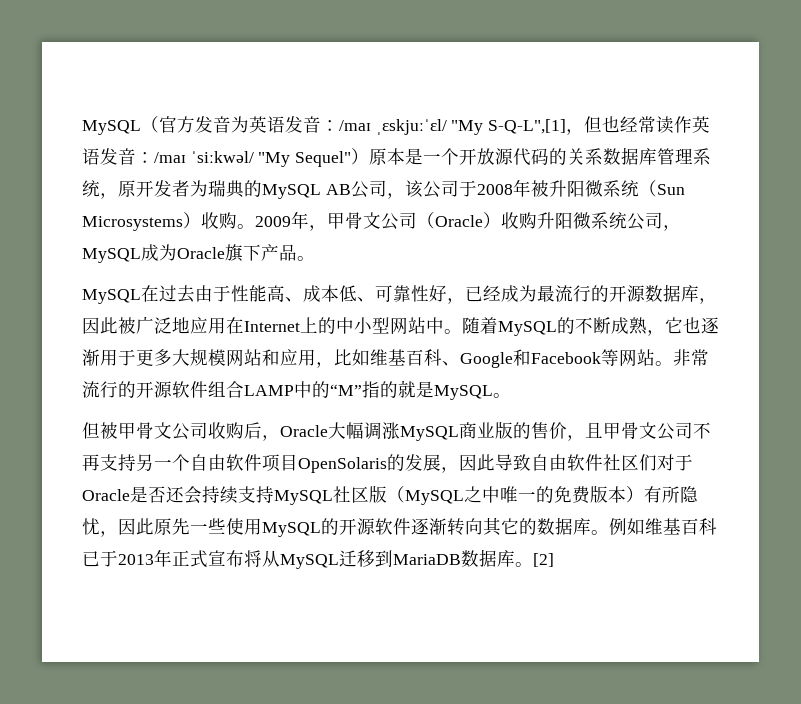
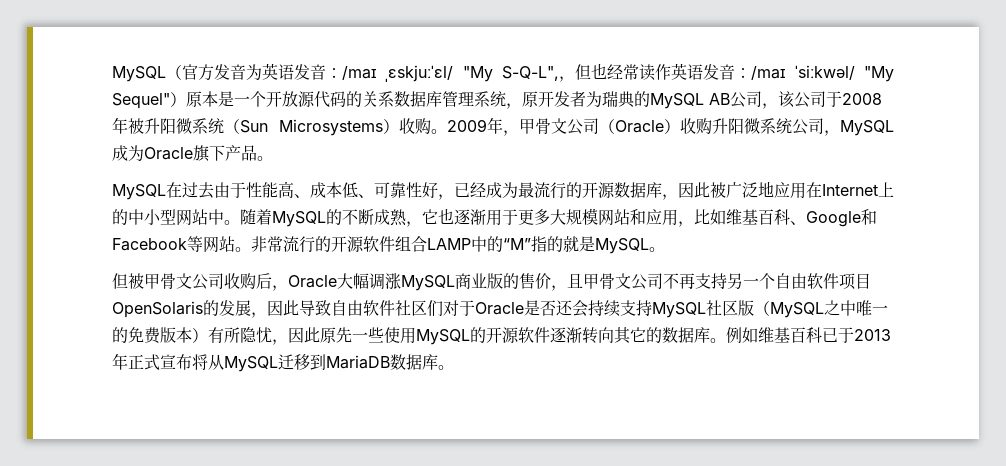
- MySQL（官方发音为英语发音：/maɪ ˌɛskjuːˈɛl/ "My S-Q-L",[1]，但也经常读作英语发音：/maɪ ˈsiːkwəl/ "My Sequel"）原本是一个开放源代码的关系数据库管理系统，原开发者为瑞典的MySQL AB公司，该公司于2008年被升阳微系统（Sun Microsystems）收购。
+ MySQL（官方发音为英语发音：/maɪ ˌɛskjuːˈɛl/ "My S-Q-L",，但也经常读作英语发音：/maɪ ˈsiːkwəl/ "My Sequel"）原本是一个开放源代码的关系数据库管理系统，原开发者为瑞典的MySQL AB公司，该公司于2008年被升阳微系统（Sun Microsystems）收购。
- [2]

